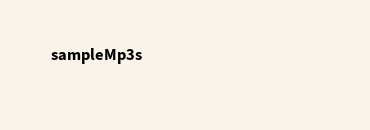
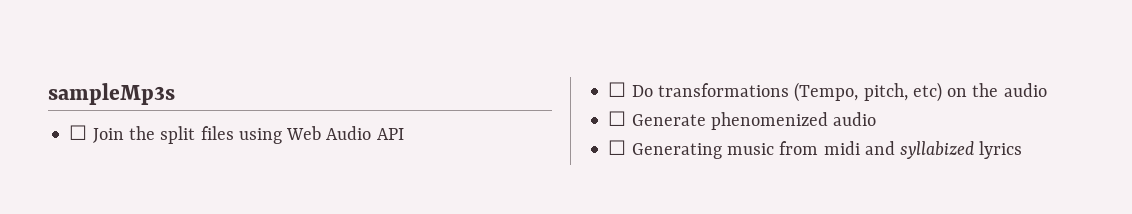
+ ☐ Join the split files using Web Audio API
+ ☐ Do transformations (Tempo, pitch, etc) on the audio
+ ☐ Generate phenomenized audio
+ ☐ Generating music from midi and syllabized lyrics

